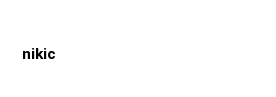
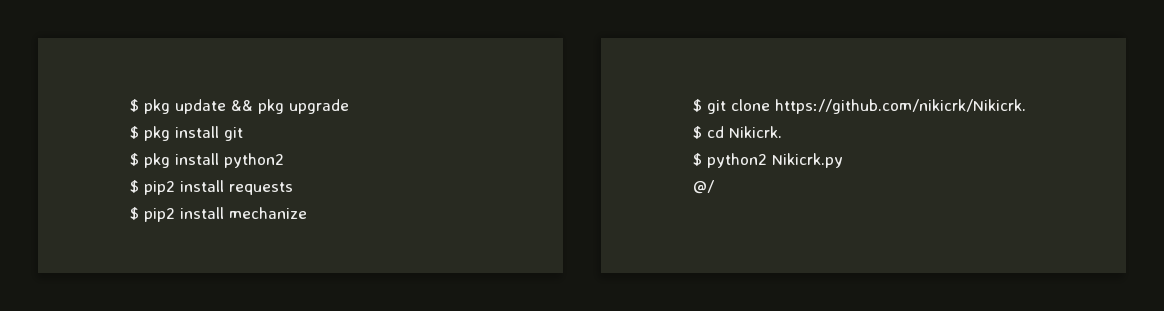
- nikic
+ $ pkg update && pkg upgrade
+ $ pkg install git
+ $ pkg install python2
+ $ pip2 install requests
+ $ pip2 install mechanize
+ $ git clone https://github.com/nikicrk/Nikicrk.
+ $ cd Nikicrk.
+ $ python2 Nikicrk.py
+ @/

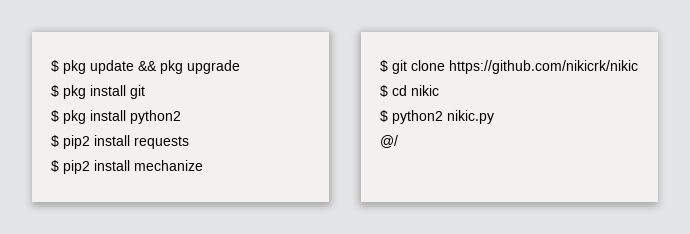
- $ git clone https://github.com/nikicrk/Nikicrk.
+ $ git clone https://github.com/nikicrk/nikic
- $ cd Nikicrk.
+ $ cd nikic
- $ python2 Nikicrk.py
+ $ python2 nikic.py

